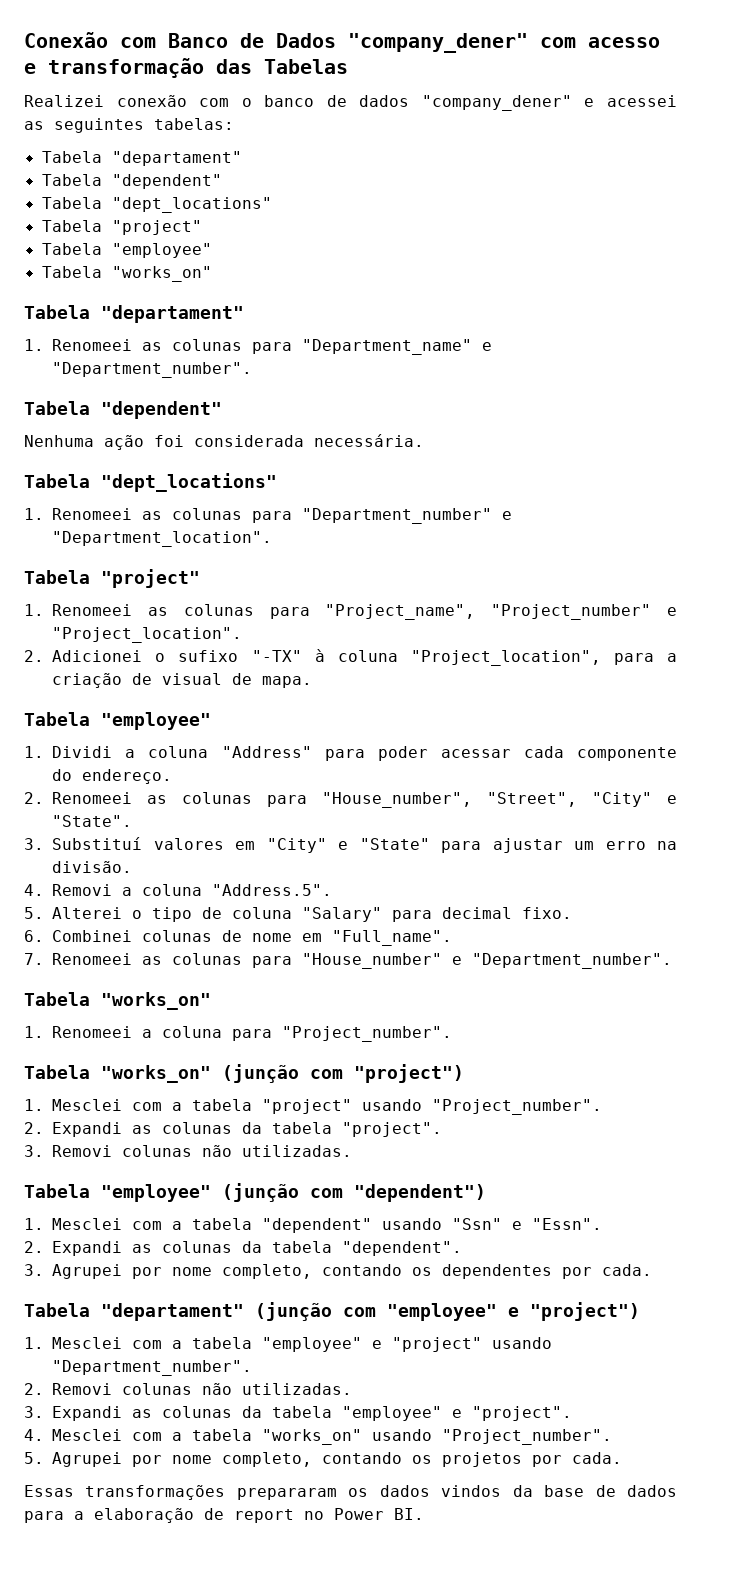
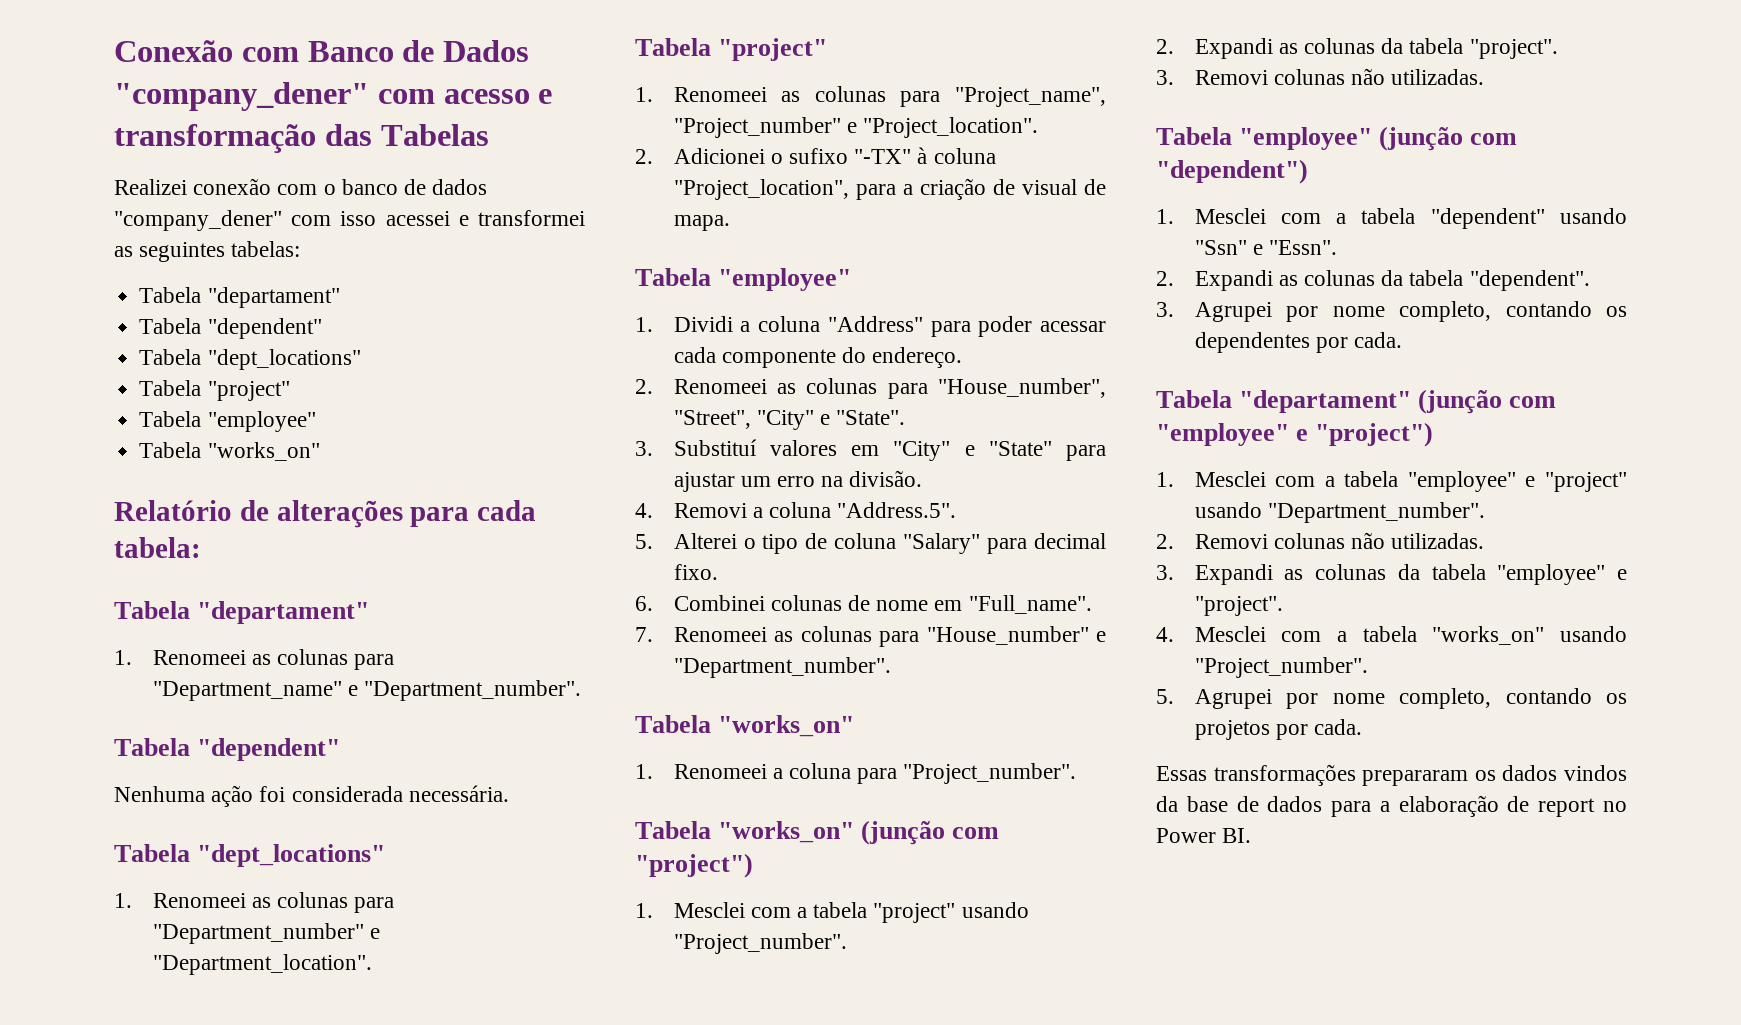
- Realizei conexão com o banco de dados "company_dener" e acessei as seguintes tabelas:
+ Realizei conexão com o banco de dados "company_dener" com isso acessei e transformei as seguintes tabelas:
+ Relatório de alterações para cada tabela:

